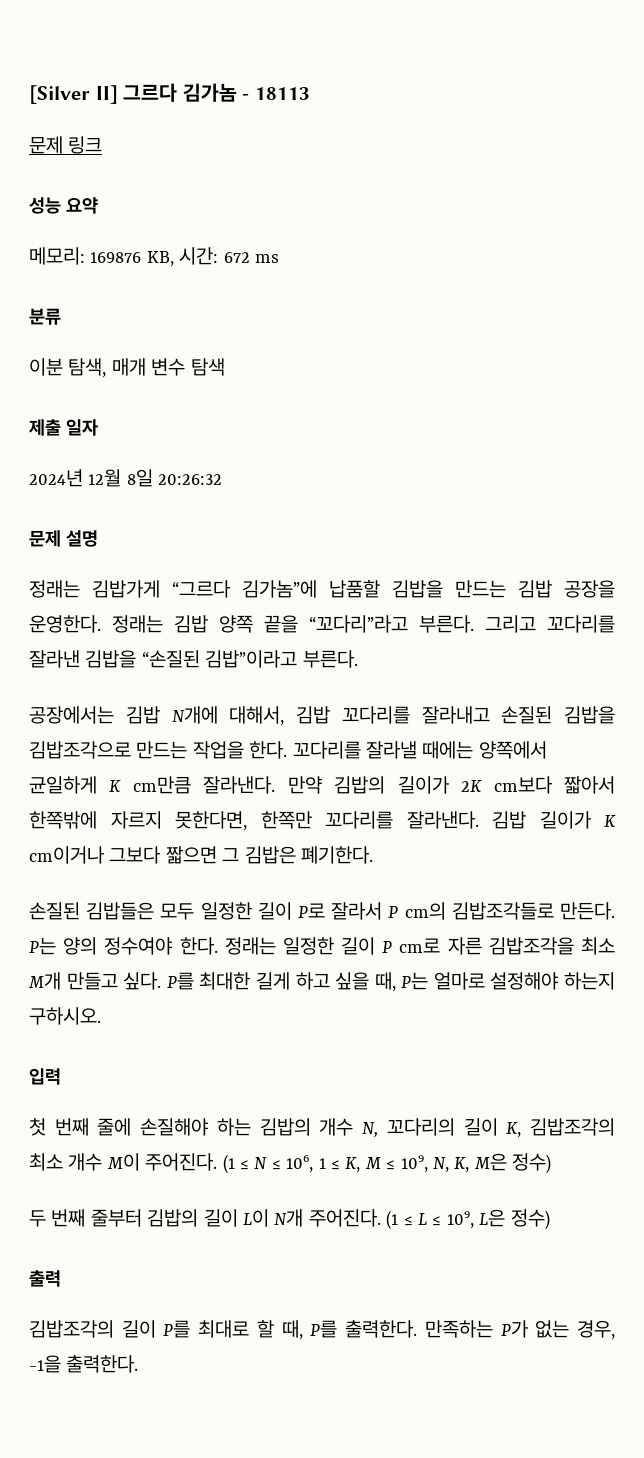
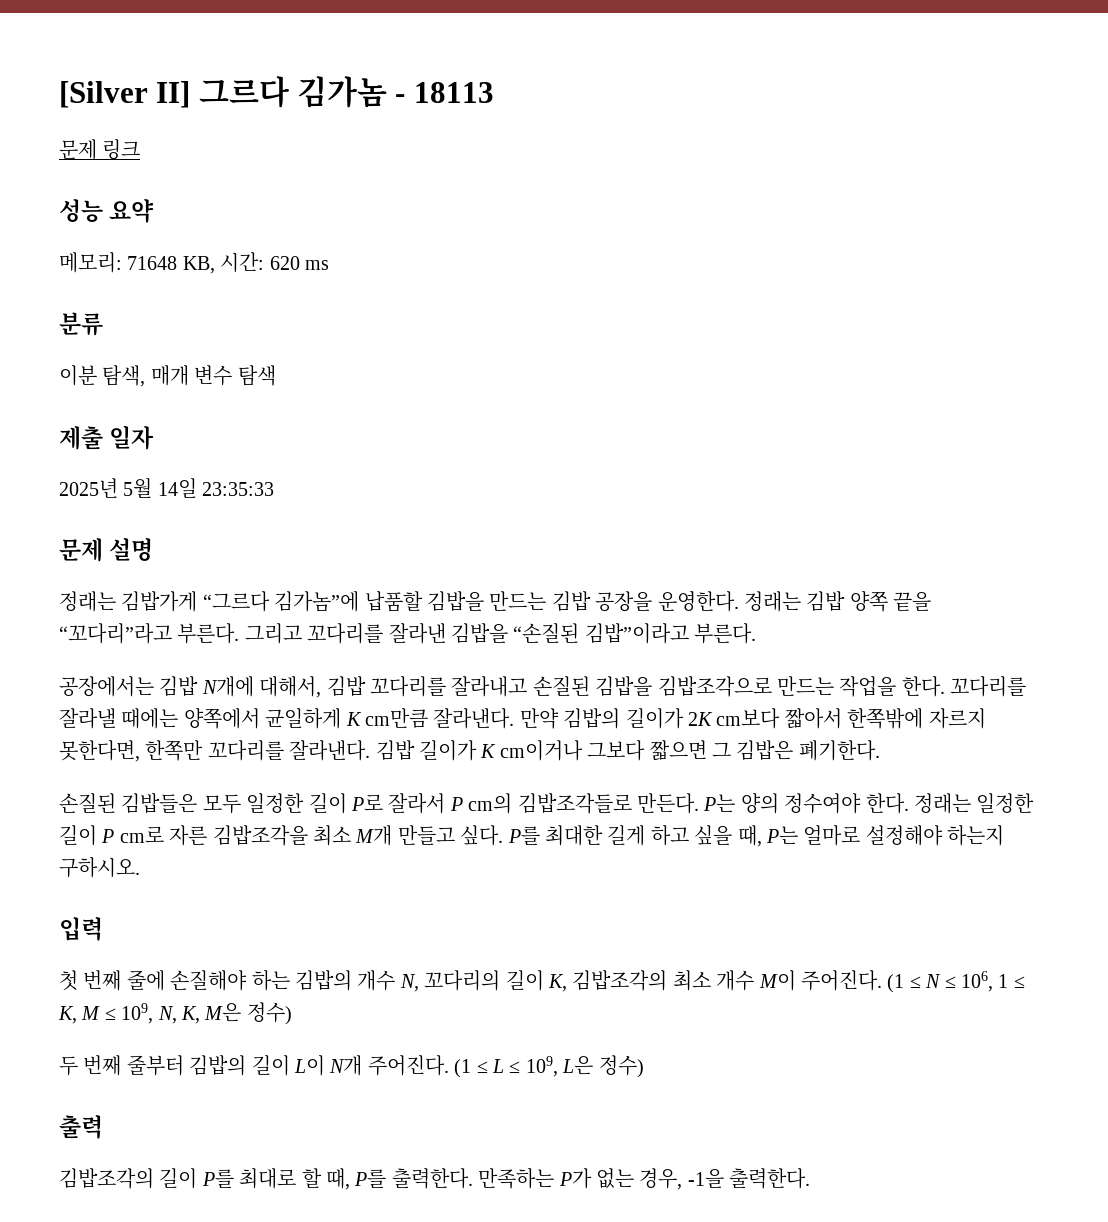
- 메모리: 169876 KB, 시간: 672 ms
+ 메모리: 71648 KB, 시간: 620 ms
- 2024년 12월 8일 20:26:32
+ 2025년 5월 14일 23:35:33

